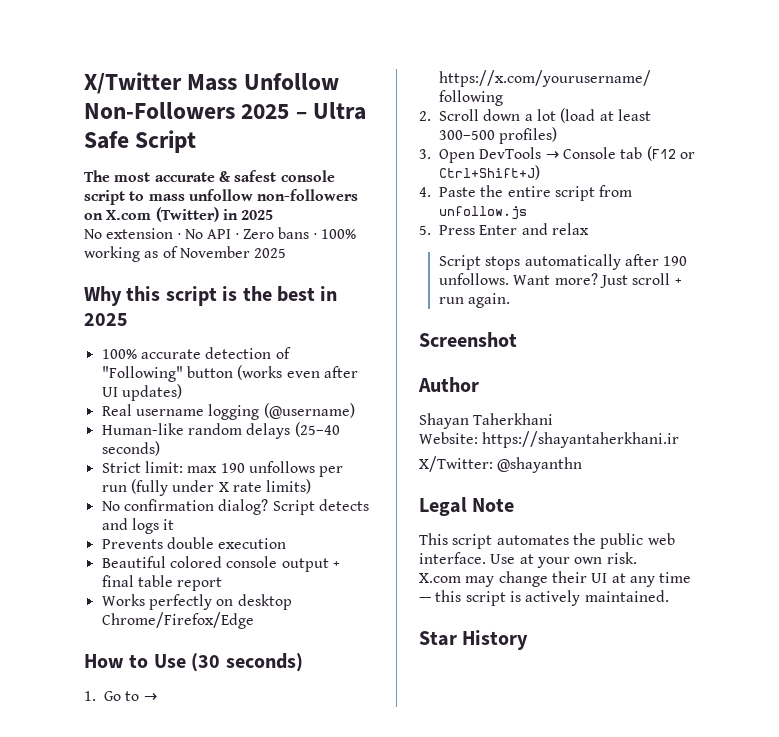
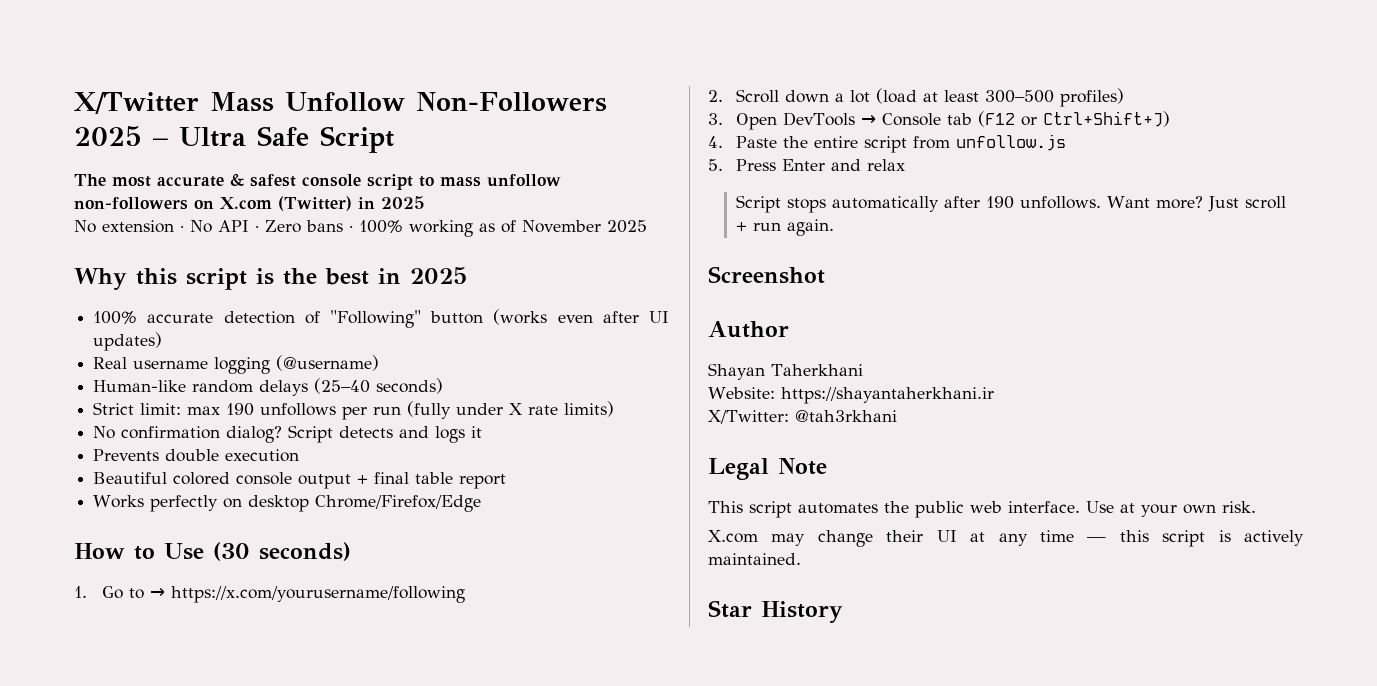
- X/Twitter: @shayanthn
+ X/Twitter: @tah3rkhani

